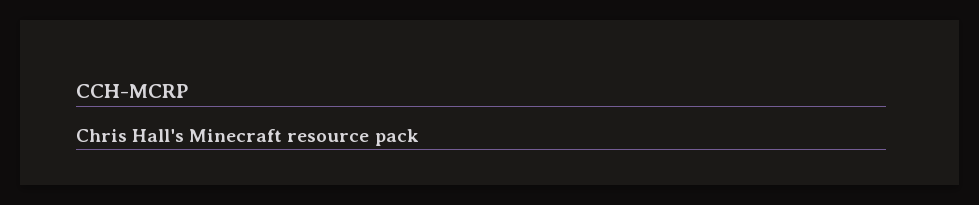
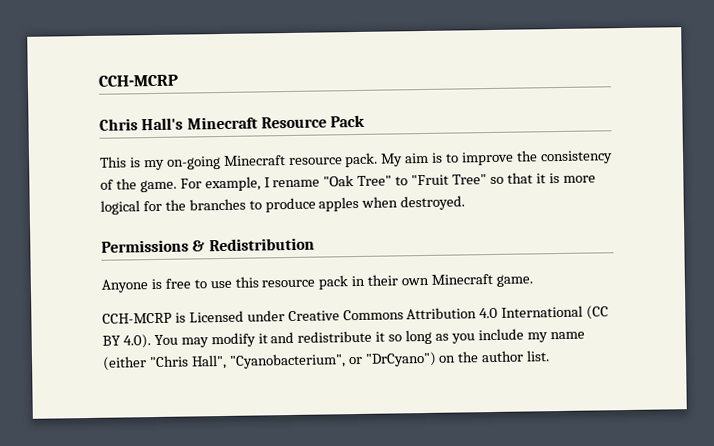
- Chris Hall's Minecraft resource pack
+ Chris Hall's Minecraft Resource Pack
+ This is my on-going Minecraft resource pack. My aim is to improve the consistency of the game. For example, I rename "Oak Tree" to "Fruit Tree" so that it is more logical for the branches to produce apples when destroyed.
+ Permissions & Redistribution
+ Anyone is free to use this resource pack in their own Minecraft game.
+ CCH-MCRP is Licensed under Creative Commons Attribution 4.0 International (CC BY 4.0). You may modify it and redistribute it so long as you include my name (either "Chris Hall", "Cyanobacterium", or "DrCyano") on the author list.

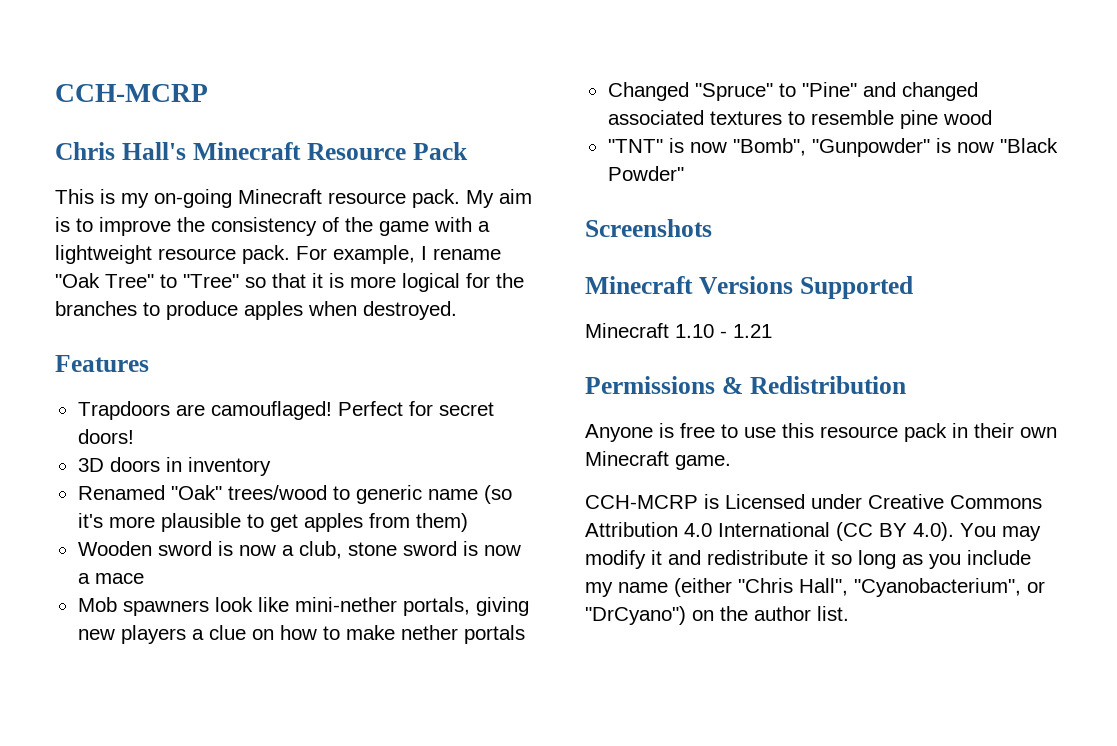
- My aim is to improve the consistency of the game.
+ My aim is to improve the consistency of the game with a lightweight resource pack.
- For example, I rename "Oak Tree" to "Fruit Tree" so that it is more logical for the branches to produce apples when destroyed.
+ For example, I rename "Oak Tree" to "Tree" so that it is more logical for the branches to produce apples when destroyed.
+ Features
+ Trapdoors are camouflaged! Perfect for secret doors!
+ 3D doors in inventory
+ Renamed "Oak" trees/wood to generic name (so it's more plausible to get apples from them)
+ Wooden sword is now a club, stone sword is now a mace
+ Mob spawners look like mini-nether portals, giving new players a clue on how to make nether portals
+ Changed "Spruce" to "Pine" and changed associated textures to resemble pine wood
+ "TNT" is now "Bomb", "Gunpowder" is now "Black Powder"
+ Screenshots
+ Minecraft Versions Supported
+ Minecraft 1.10 - 1.21

